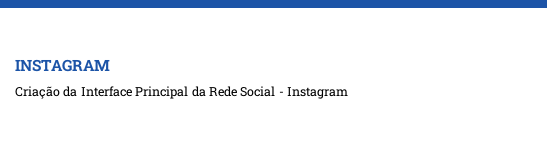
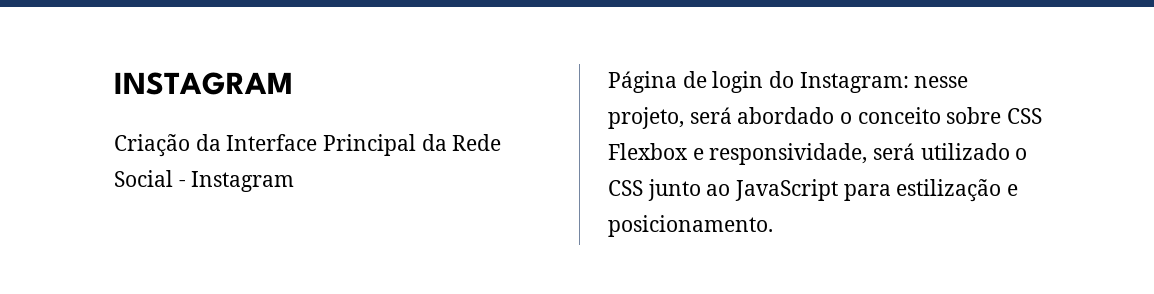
+ Página de login do Instagram: nesse projeto, será abordado o conceito sobre CSS Flexbox e responsividade, será utilizado o CSS junto ao JavaScript para estilização e posicionamento.

